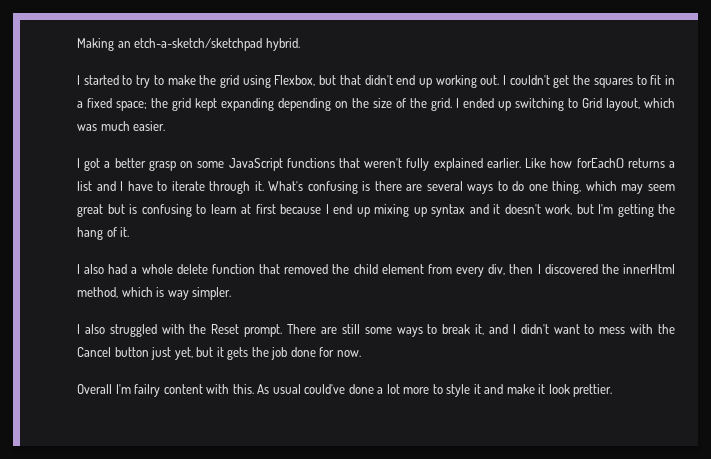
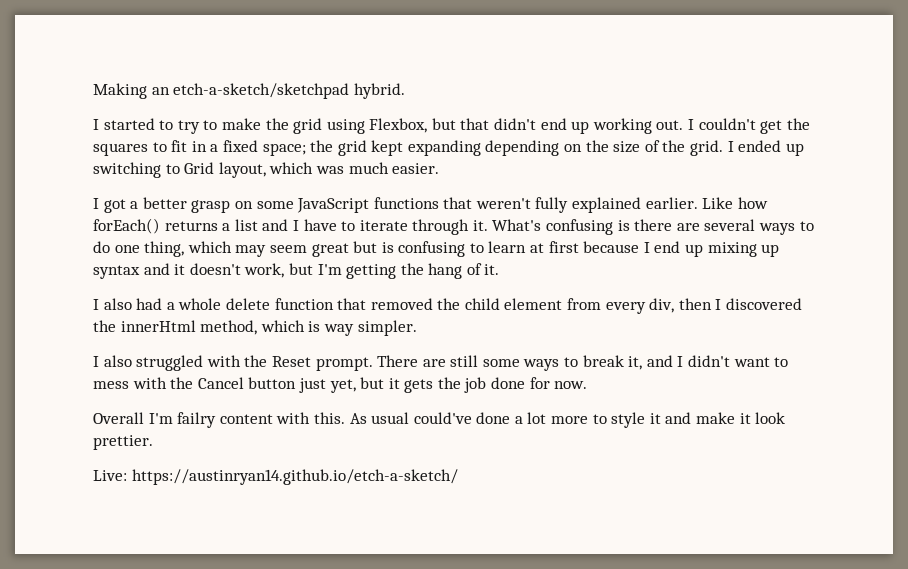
+ Live: https://austinryan14.github.io/etch-a-sketch/

